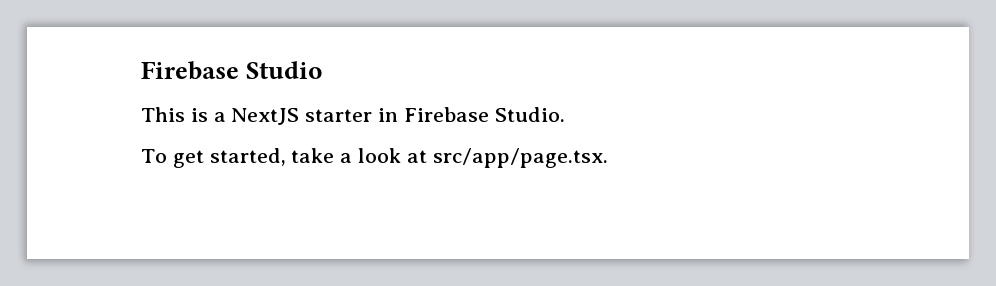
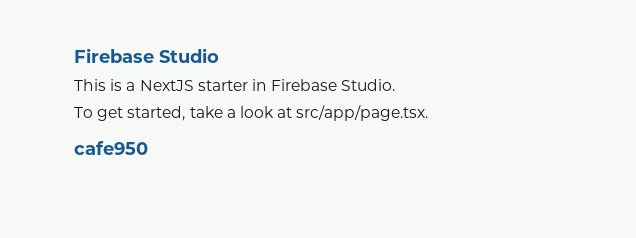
+ cafe950

